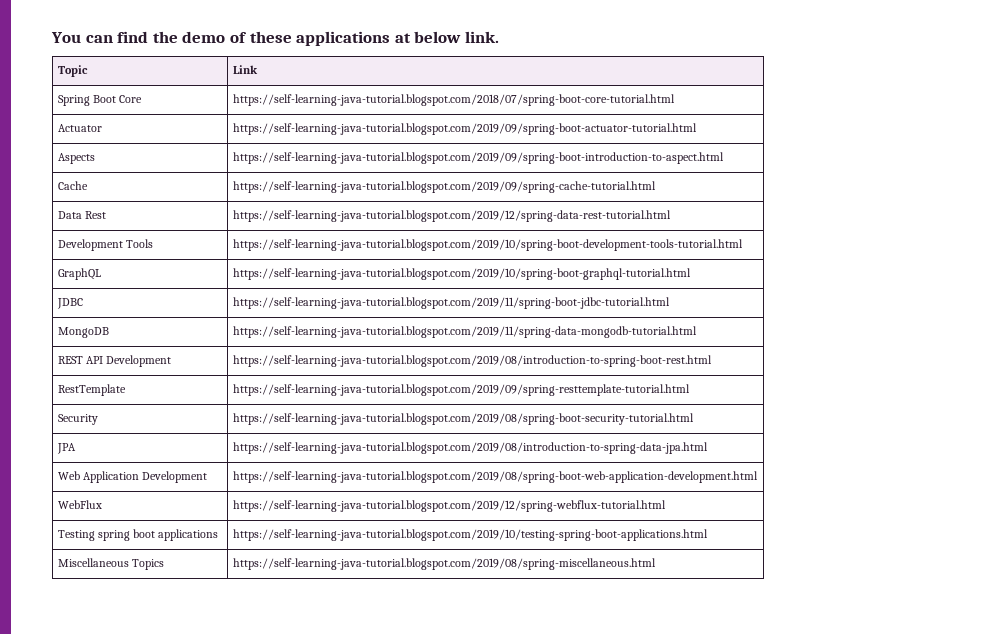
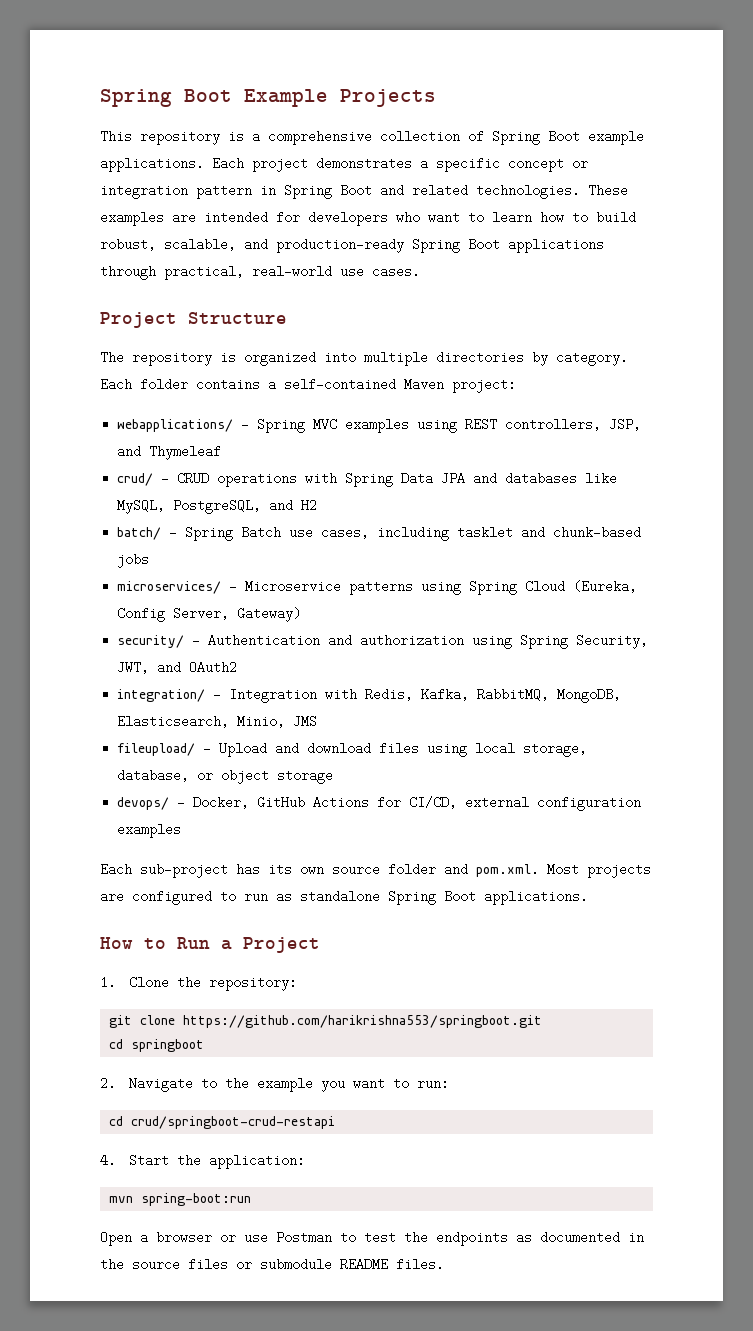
- You can find the demo of these applications at below link.
- Topic | Link
- Spring Boot Core | https://self-learning-java-tutorial.blogspot.com/2018/07/spring-boot-core-tutorial.html
- Actuator | https://self-learning-java-tutorial.blogspot.com/2019/09/spring-boot-actuator-tutorial.html
- Aspects | https://self-learning-java-tutorial.blogspot.com/2019/09/spring-boot-introduction-to-aspect.html
- Cache | https://self-learning-java-tutorial.blogspot.com/2019/09/spring-cache-tutorial.html
- Data Rest | https://self-learning-java-tutorial.blogspot.com/2019/12/spring-data-rest-tutorial.html
- Development Tools | https://self-learning-java-tutorial.blogspot.com/2019/10/spring-boot-development-tools-tutorial.html
- GraphQL | https://self-learning-java-tutorial.blogspot.com/2019/10/spring-boot-graphql-tutorial.html
- JDBC | https://self-learning-java-tutorial.blogspot.com/2019/11/spring-boot-jdbc-tutorial.html
- MongoDB | https://self-learning-java-tutorial.blogspot.com/2019/11/spring-data-mongodb-tutorial.html
- REST API Development | https://self-learning-java-tutorial.blogspot.com/2019/08/introduction-to-spring-boot-rest.html
- RestTemplate | https://self-learning-java-tutorial.blogspot.com/2019/09/spring-resttemplate-tutorial.html
- Security | https://self-learning-java-tutorial.blogspot.com/2019/08/spring-boot-security-tutorial.html
- JPA | https://self-learning-java-tutorial.blogspot.com/2019/08/introduction-to-spring-data-jpa.html
- Web Application Development | https://self-learning-java-tutorial.blogspot.com/2019/08/spring-boot-web-application-development.html
- WebFlux | https://self-learning-java-tutorial.blogspot.com/2019/12/spring-webflux-tutorial.html
- Testing spring boot applications | https://self-learning-java-tutorial.blogspot.com/2019/10/testing-spring-boot-applications.html
- Miscellaneous Topics | https://self-learning-java-tutorial.blogspot.com/2019/08/spring-miscellaneous.html
+ Spring Boot Example Projects
+ This repository is a comprehensive collection of Spring Boot example applications. Each project demonstrates a specific concept or integration pattern in Spring Boot and related technologies. These examples are intended for developers who want to learn how to build robust, scalable, and production-ready Spring Boot applications through practical, real-world use cases.
+ Project Structure
+ The repository is organized into multiple directories by category. Each folder contains a self-contained Maven project:
+ webapplications/ – Spring MVC examples using REST controllers, JSP, and Thymeleaf
+ crud/ – CRUD operations with Spring Data JPA and databases like MySQL, PostgreSQL, and H2
+ batch/ – Spring Batch use cases, including tasklet and chunk-based jobs
+ microservices/ – Microservice patterns using Spring Cloud (Eureka, Config Server, Gateway)
+ security/ – Authentication and authorization using Spring Security, JWT, and OAuth2
+ integration/ – Integration with Redis, Kafka, RabbitMQ, MongoDB, Elasticsearch, Minio, JMS
+ fileupload/ – Upload and download files using local storage, database, or object storage
+ devops/ – Docker, GitHub Actions for CI/CD, external configuration examples
+ Each sub-project has its own source folder and pom.xml. Most projects are configured to run as standalone Spring Boot applications.
+ How to Run a Project
+ 1. Clone the repository:
+ git clone https://github.com/harikrishna553/springboot.git
+ cd springboot
+ 2. Navigate to the example you want to run:
+ cd crud/springboot-crud-restapi
+ 4. Start the application:
+ mvn spring-boot:run
+ Open a browser or use Postman to test the endpoints as documented in the source files or submodule README files.

